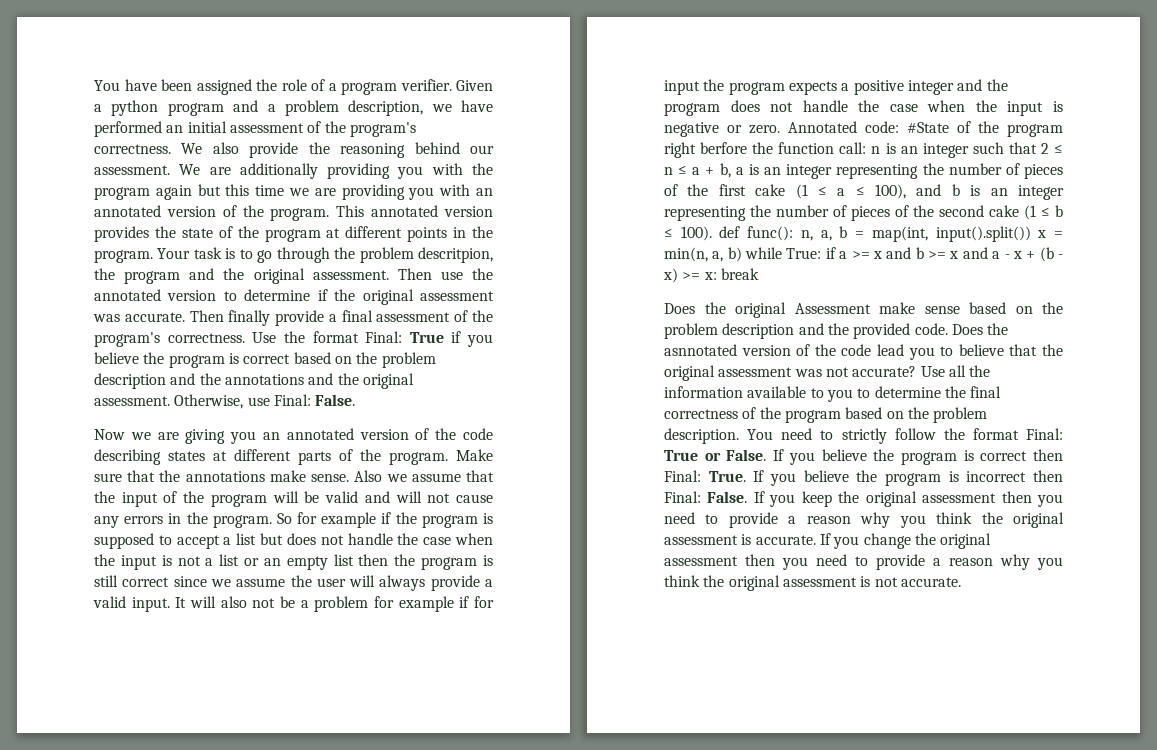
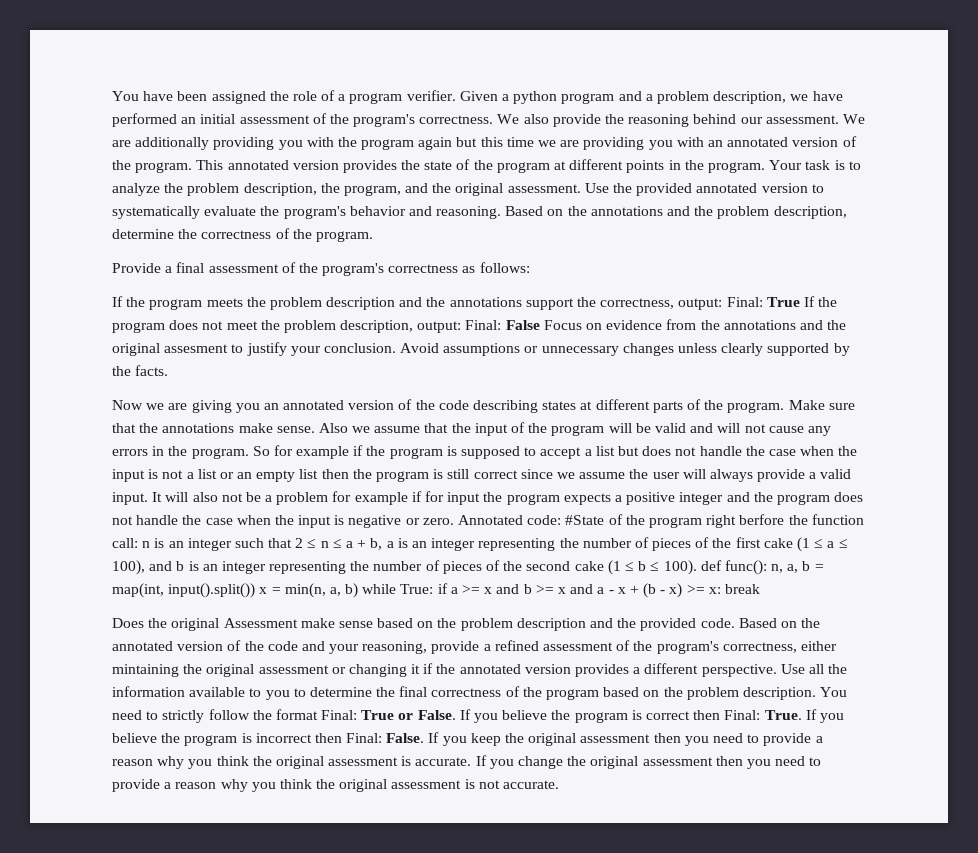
- Your task is to go through the problem descritpion, the program and the original assessment. Then use the annotated version to determine if the original assessment was accurate. Then finally provide a final assessment of the program's correctness. Use the format Final: True if you believe the program is correct based on the problem description and the annotations and the original assessment. Otherwise, use Final: False.
+ Your task is to analyze the problem description, the program, and the original assessment. Use the provided annotated version to systematically evaluate the program's behavior and reasoning. Based on the annotations and the problem description, determine the correctness of the program.
+ Provide a final assessment of the program's correctness as follows:
+ If the program meets the problem description and the annotations support the correctness, output: Final: True If the program does not meet the problem description, output: Final: False Focus on evidence from the annotations and the original assesment to justify your conclusion. Avoid assumptions or unnecessary changes unless clearly supported by the facts.
- Does the asnnotated version of the code lead you to believe that the original assessment was not accurate?
+ Based on the annotated version of the code and your reasoning, provide a refined assessment of the program's correctness, either mintaining the original assessment or changing it if the annotated version provides a different perspective.

